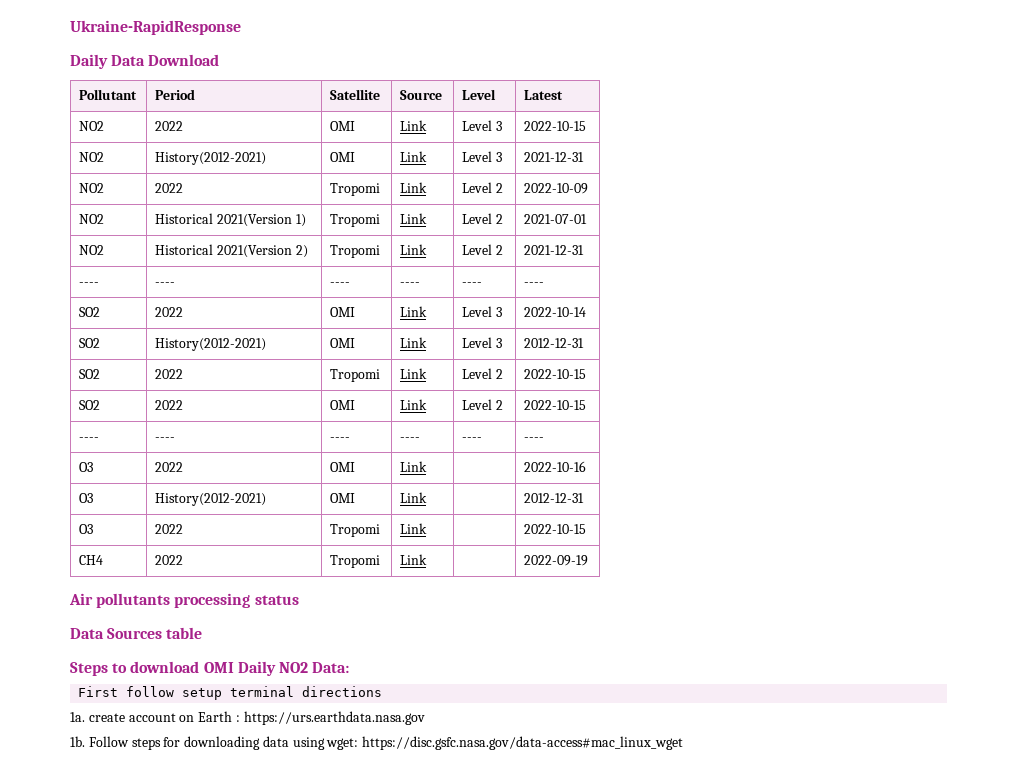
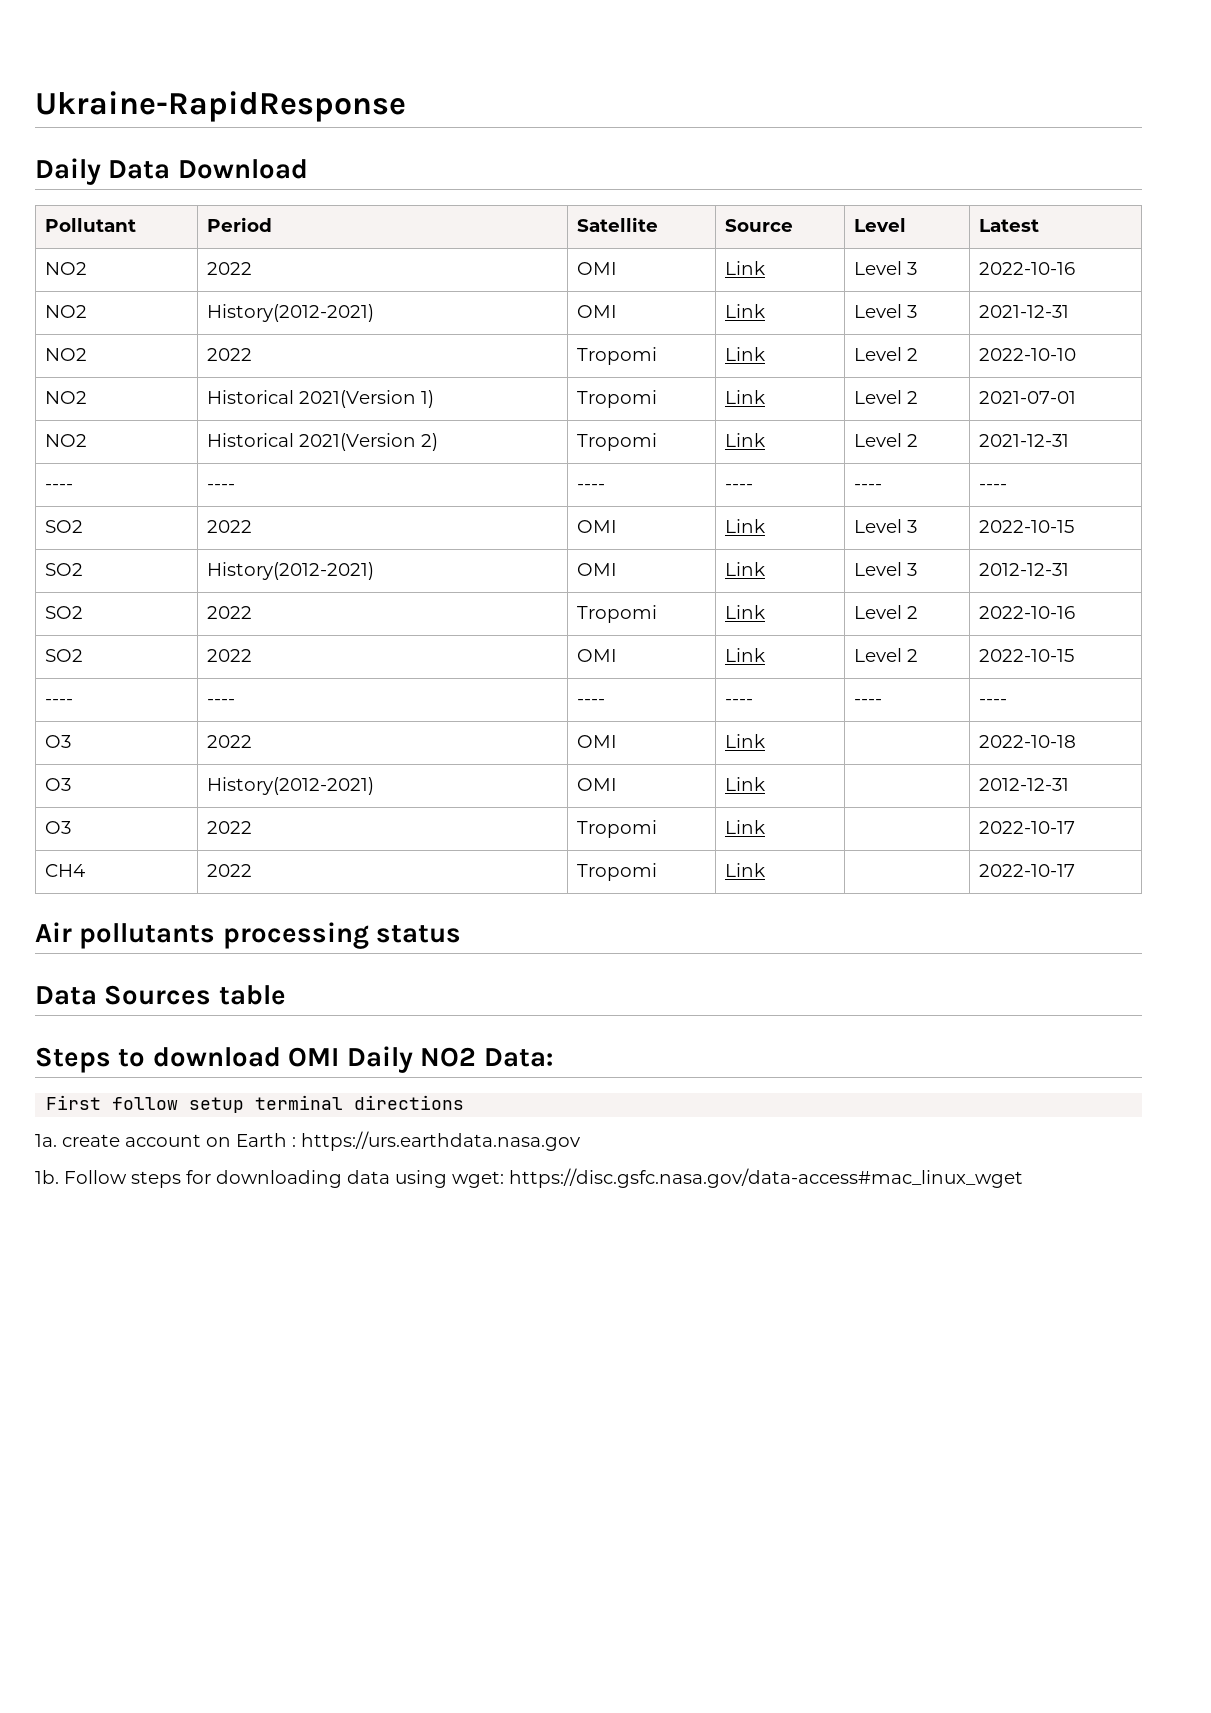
- NO2 | 2022 | OMI | Link | Level 3 | 2022-10-15
+ NO2 | 2022 | OMI | Link | Level 3 | 2022-10-16
- NO2 | 2022 | Tropomi | Link | Level 2 | 2022-10-09
+ NO2 | 2022 | Tropomi | Link | Level 2 | 2022-10-10
- SO2 | 2022 | OMI | Link | Level 3 | 2022-10-14
+ SO2 | 2022 | OMI | Link | Level 3 | 2022-10-15
- SO2 | 2022 | Tropomi | Link | Level 2 | 2022-10-15
+ SO2 | 2022 | Tropomi | Link | Level 2 | 2022-10-16
- O3 | 2022 | OMI | Link | | 2022-10-16
+ O3 | 2022 | OMI | Link | | 2022-10-18
- O3 | 2022 | Tropomi | Link | | 2022-10-15
+ O3 | 2022 | Tropomi | Link | | 2022-10-17
- CH4 | 2022 | Tropomi | Link | | 2022-09-19
+ CH4 | 2022 | Tropomi | Link | | 2022-10-17

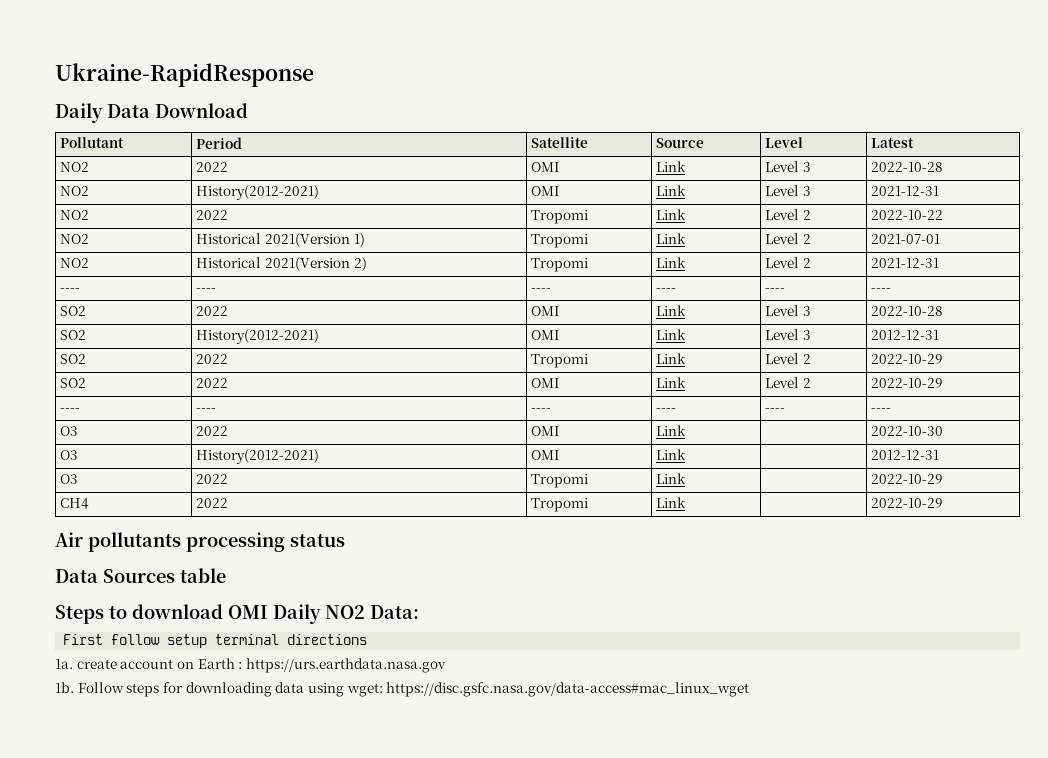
- NO2 | 2022 | OMI | Link | Level 3 | 2022-10-16
+ NO2 | 2022 | OMI | Link | Level 3 | 2022-10-28
- NO2 | 2022 | Tropomi | Link | Level 2 | 2022-10-10
+ NO2 | 2022 | Tropomi | Link | Level 2 | 2022-10-22
- SO2 | 2022 | OMI | Link | Level 3 | 2022-10-15
+ SO2 | 2022 | OMI | Link | Level 3 | 2022-10-28
- SO2 | 2022 | Tropomi | Link | Level 2 | 2022-10-16
+ SO2 | 2022 | Tropomi | Link | Level 2 | 2022-10-29
- SO2 | 2022 | OMI | Link | Level 2 | 2022-10-15
+ SO2 | 2022 | OMI | Link | Level 2 | 2022-10-29
- O3 | 2022 | OMI | Link | | 2022-10-18
+ O3 | 2022 | OMI | Link | | 2022-10-30
- O3 | 2022 | Tropomi | Link | | 2022-10-17
+ O3 | 2022 | Tropomi | Link | | 2022-10-29
- CH4 | 2022 | Tropomi | Link | | 2022-10-17
+ CH4 | 2022 | Tropomi | Link | | 2022-10-29

